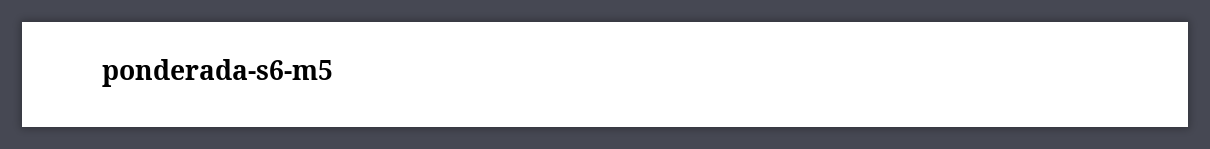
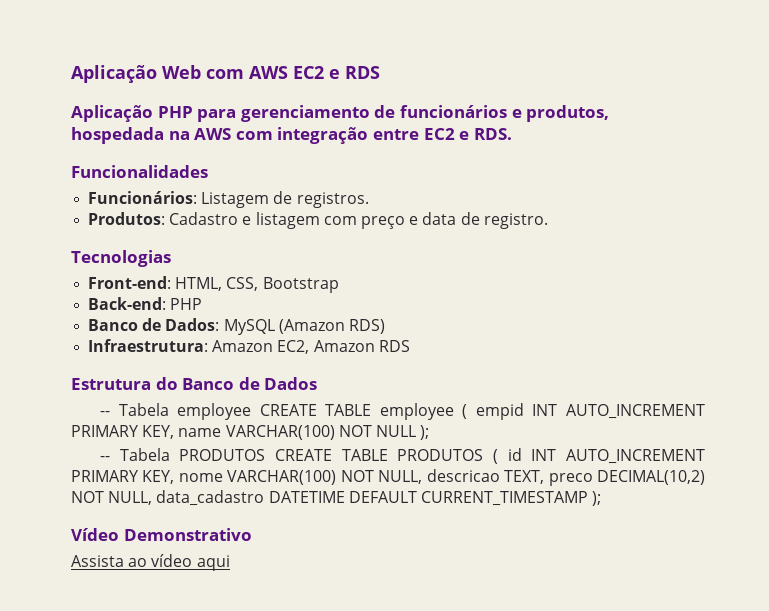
- ponderada-s6-m5
+ Aplicação Web com AWS EC2 e RDS
+ Aplicação PHP para gerenciamento de funcionários e produtos, hospedada na AWS com integração entre EC2 e RDS.
+ Funcionalidades
+ Funcionários: Listagem de registros.
+ Produtos: Cadastro e listagem com preço e data de registro.
+ Tecnologias
+ Front-end: HTML, CSS, Bootstrap
+ Back-end: PHP
+ Banco de Dados: MySQL (Amazon RDS)
+ Infraestrutura: Amazon EC2, Amazon RDS
+ Estrutura do Banco de Dados
+ -- Tabela employee CREATE TABLE employee ( empid INT AUTO_INCREMENT PRIMARY KEY, name VARCHAR(100) NOT NULL );
+ -- Tabela PRODUTOS CREATE TABLE PRODUTOS ( id INT AUTO_INCREMENT PRIMARY KEY, nome VARCHAR(100) NOT NULL, descricao TEXT, preco DECIMAL(10,2) NOT NULL, data_cadastro DATETIME DEFAULT CURRENT_TIMESTAMP );
+ Vídeo Demonstrativo
+ Assista ao vídeo aqui

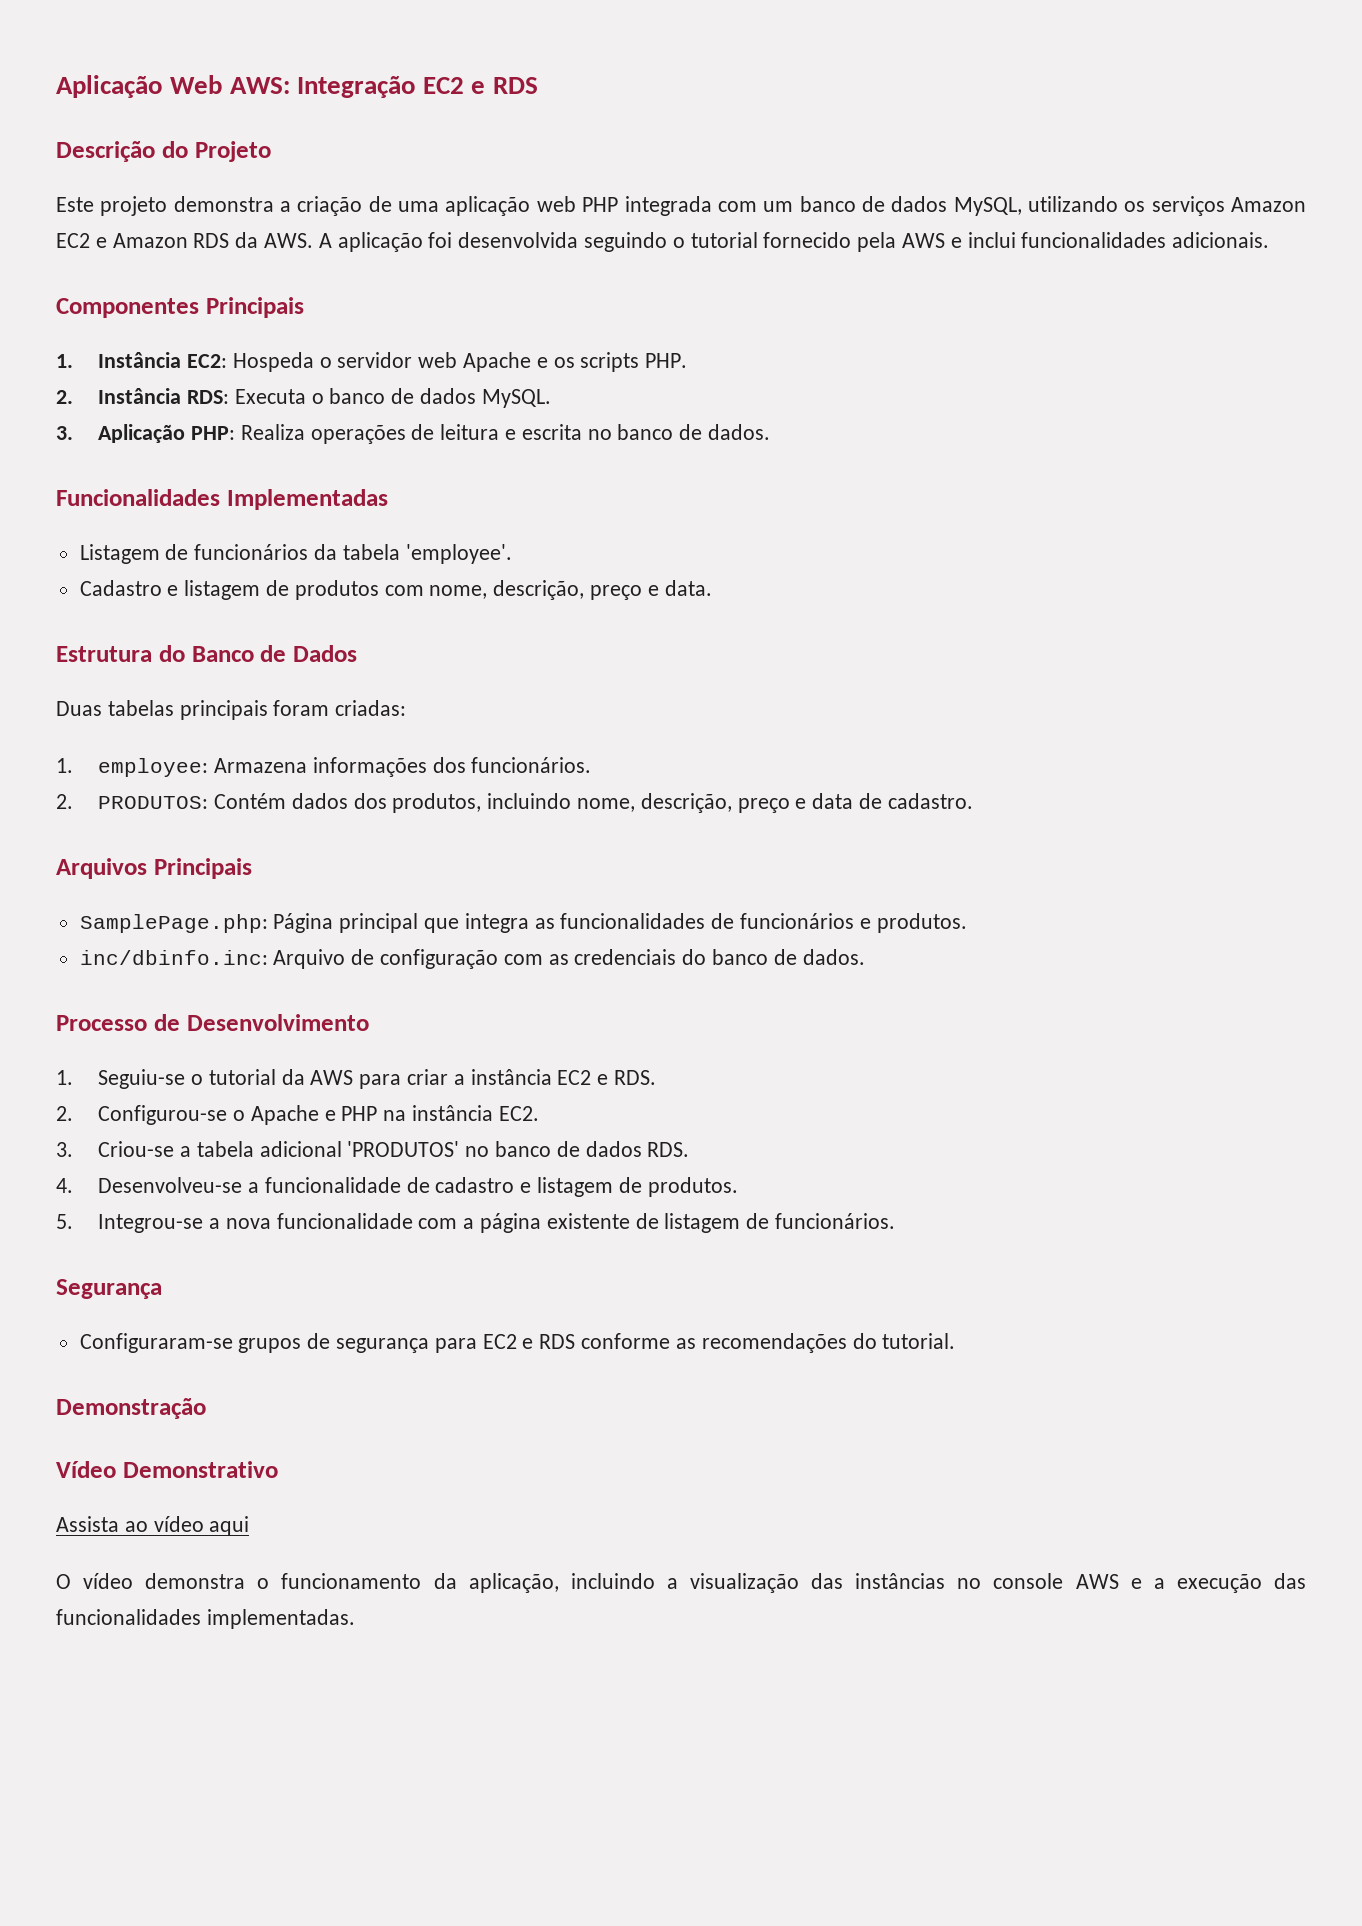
- Aplicação Web com AWS EC2 e RDS
+ Aplicação Web AWS: Integração EC2 e RDS
- Aplicação PHP para gerenciamento de funcionários e produtos, hospedada na AWS com integração entre EC2 e RDS.
- Funcionalidades
- Funcionários: Listagem de registros.
- Produtos: Cadastro e listagem com preço e data de registro.
- Tecnologias
- Front-end: HTML, CSS, Bootstrap
- Back-end: PHP
- Banco de Dados: MySQL (Amazon RDS)
- Infraestrutura: Amazon EC2, Amazon RDS
+ Descrição do Projeto
+ Este projeto demonstra a criação de uma aplicação web PHP integrada com um banco de dados MySQL, utilizando os serviços Amazon EC2 e Amazon RDS da AWS. A aplicação foi desenvolvida seguindo o tutorial fornecido pela AWS e inclui funcionalidades adicionais.
+ Componentes Principais
+ 1. Instância EC2: Hospeda o servidor web Apache e os scripts PHP.
+ 2. Instância RDS: Executa o banco de dados MySQL.
+ 3. Aplicação PHP: Realiza operações de leitura e escrita no banco de dados.
+ Funcionalidades Implementadas
+ Listagem de funcionários da tabela 'employee'.
+ Cadastro e listagem de produtos com nome, descrição, preço e data.
- -- Tabela employee CREATE TABLE employee ( empid INT AUTO_INCREMENT PRIMARY KEY, name VARCHAR(100) NOT NULL );
- -- Tabela PRODUTOS CREATE TABLE PRODUTOS ( id INT AUTO_INCREMENT PRIMARY KEY, nome VARCHAR(100) NOT NULL, descricao TEXT, preco DECIMAL(10,2) NOT NULL, data_cadastro DATETIME DEFAULT CURRENT_TIMESTAMP );
+ Duas tabelas principais foram criadas:
+ 1. employee: Armazena informações dos funcionários.
+ 2. PRODUTOS: Contém dados dos produtos, incluindo nome, descrição, preço e data de cadastro.
+ Arquivos Principais
+ SamplePage.php: Página principal que integra as funcionalidades de funcionários e produtos.
+ inc/dbinfo.inc: Arquivo de configuração com as credenciais do banco de dados.
+ Processo de Desenvolvimento
+ 1. Seguiu-se o tutorial da AWS para criar a instância EC2 e RDS.
+ 2. Configurou-se o Apache e PHP na instância EC2.
+ 3. Criou-se a tabela adicional 'PRODUTOS' no banco de dados RDS.
+ 4. Desenvolveu-se a funcionalidade de cadastro e listagem de produtos.
+ 5. Integrou-se a nova funcionalidade com a página existente de listagem de funcionários.
+ Segurança
+ Configuraram-se grupos de segurança para EC2 e RDS conforme as recomendações do tutorial.
+ Demonstração
+ O vídeo demonstra o funcionamento da aplicação, incluindo a visualização das instâncias no console AWS e a execução das funcionalidades implementadas.

